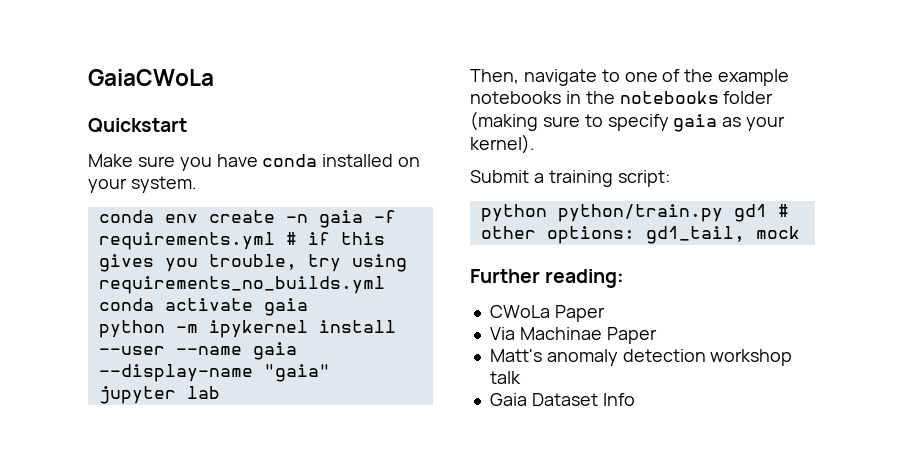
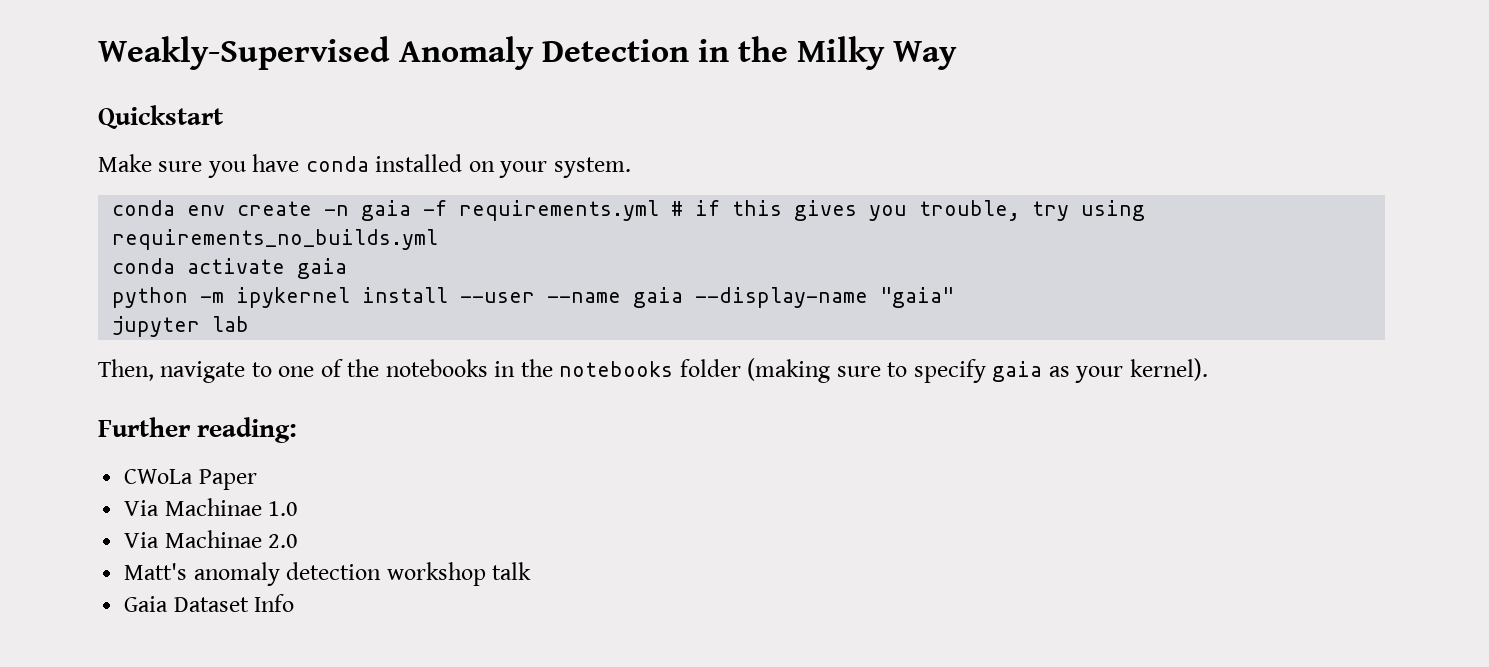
- GaiaCWoLa
+ Weakly-Supervised Anomaly Detection in the Milky Way
- Then, navigate to one of the example notebooks in the notebooks folder (making sure to specify gaia as your kernel).
+ Then, navigate to one of the notebooks in the notebooks folder (making sure to specify gaia as your kernel).
- Submit a training script:
- python python/train.py gd1 # other options: gd1_tail, mock
- Via Machinae Paper
+ Via Machinae 1.0
+ Via Machinae 2.0

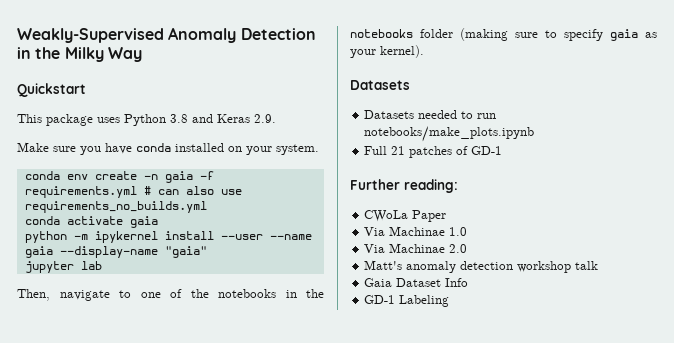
+ This package uses Python 3.8 and Keras 2.9.
- conda env create -n gaia -f requirements.yml # if this gives you trouble, try using requirements_no_builds.yml
+ conda env create -n gaia -f requirements.yml # can also use requirements_no_builds.yml
  Then, navigate to one of the notebooks in the notebooks folder (making sure to specify gaia as your kernel).
+ Datasets
+ Datasets needed to run notebooks/make_plots.ipynb
+ Full 21 patches of GD-1
+ GD-1 Labeling

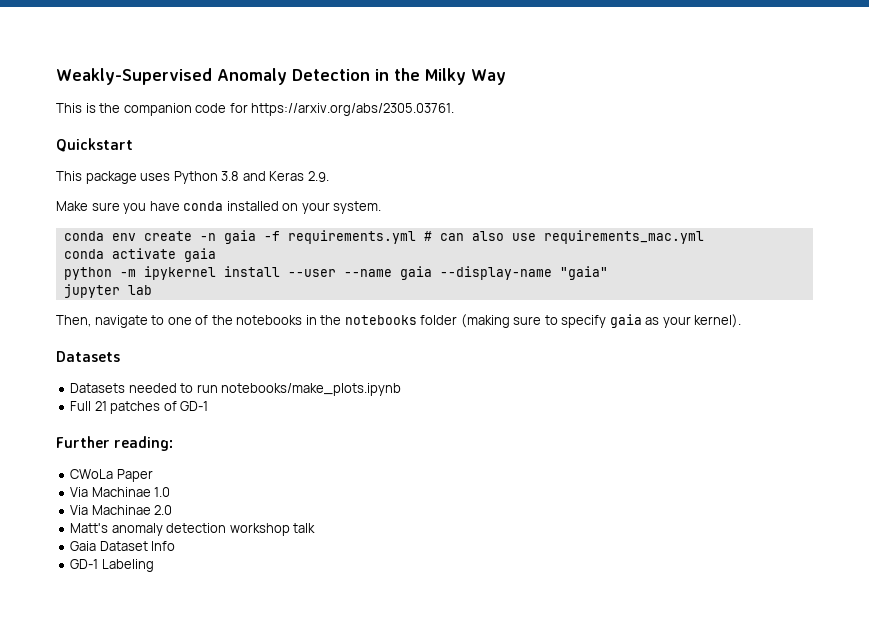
+ This is the companion code for https://arxiv.org/abs/2305.03761.
- conda env create -n gaia -f requirements.yml # can also use requirements_no_builds.yml
+ conda env create -n gaia -f requirements.yml # can also use requirements_mac.yml

